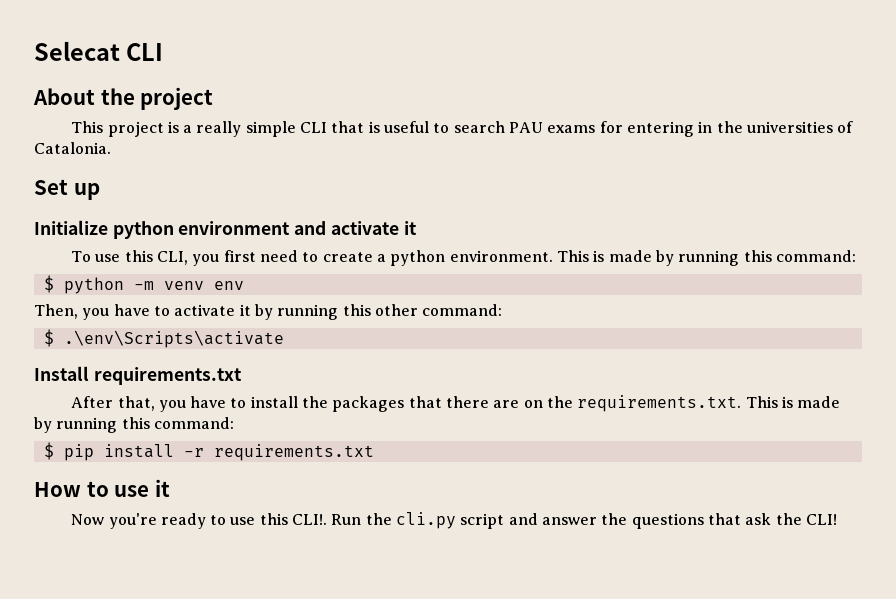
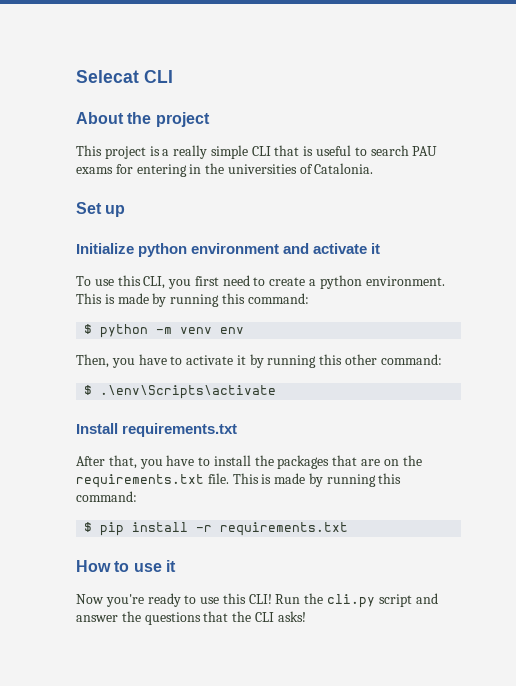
- After that, you have to install the packages that there are on the requirements.txt. This is made by running this command:
+ After that, you have to install the packages that are on the requirements.txt file. This is made by running this command:
- Now you're ready to use this CLI!.
+ Now you're ready to use this CLI!
- Run the cli.py script and answer the questions that ask the CLI!
+ Run the cli.py script and answer the questions that the CLI asks!

